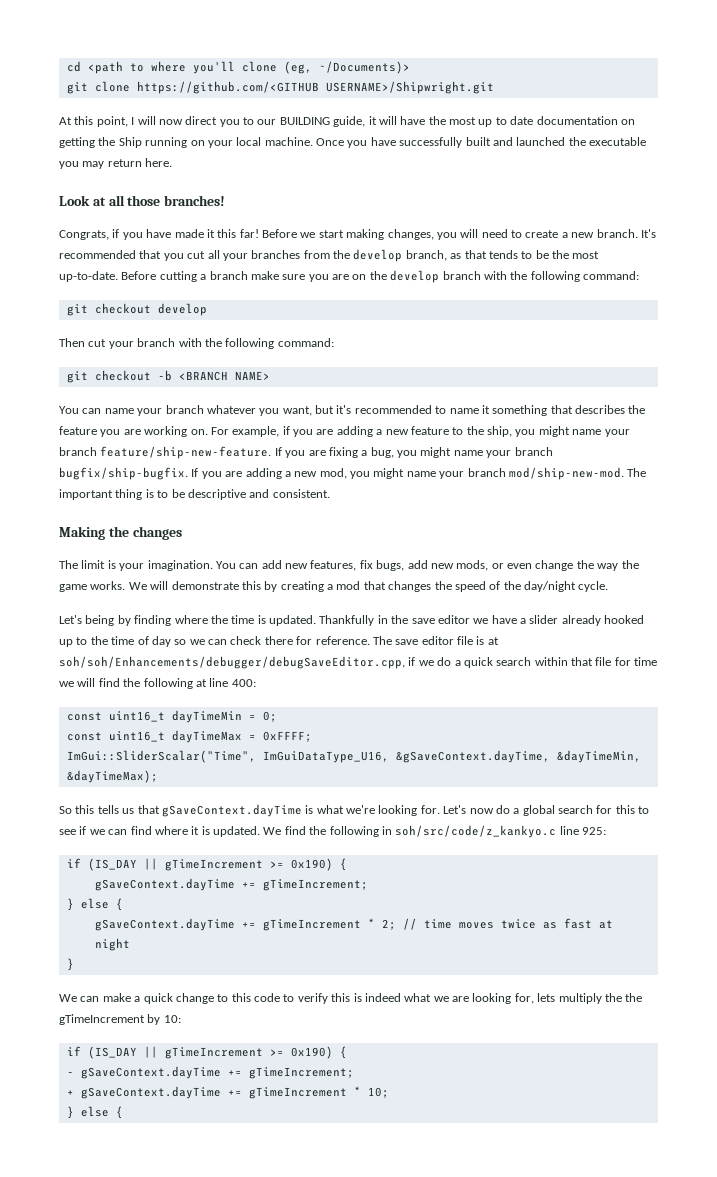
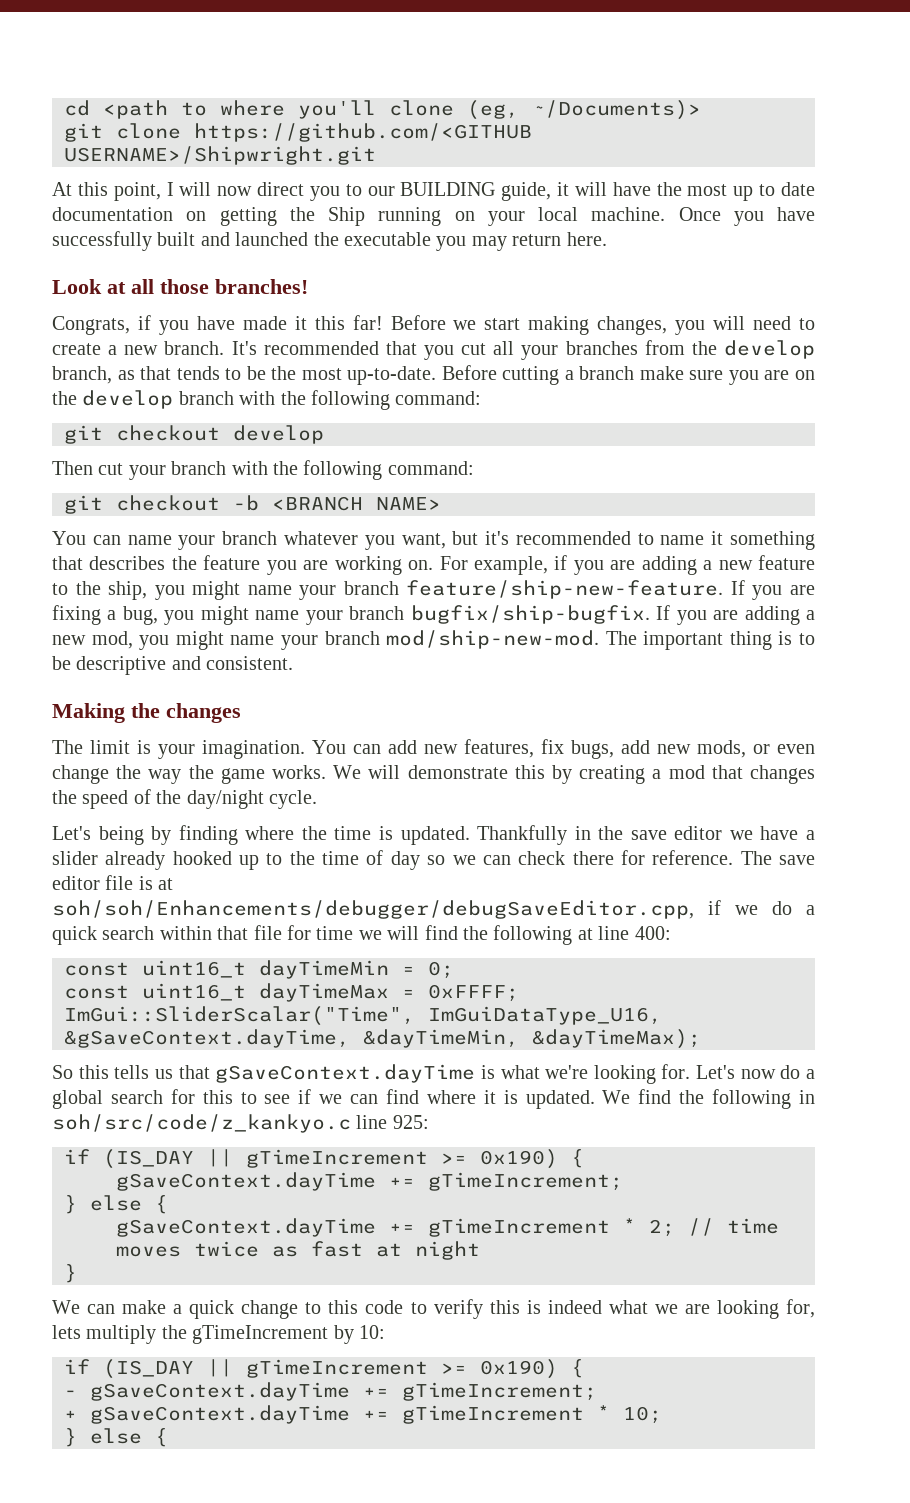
- We can make a quick change to this code to verify this is indeed what we are looking for, lets multiply the the gTimeIncrement by 10:
+ We can make a quick change to this code to verify this is indeed what we are looking for, lets multiply the gTimeIncrement by 10:

